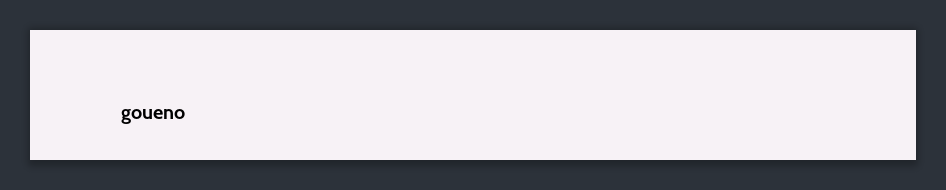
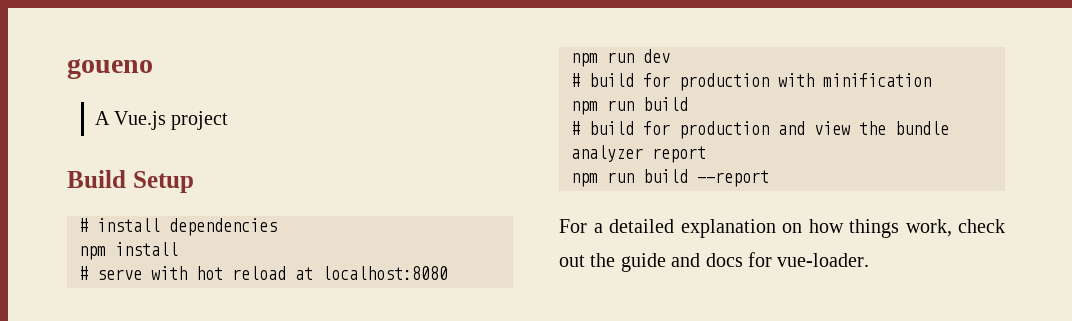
+ A Vue.js project
+ Build Setup
+ # install dependencies
+ npm install
+ # serve with hot reload at localhost:8080
+ npm run dev
+ # build for production with minification
+ npm run build
+ # build for production and view the bundle analyzer report
+ npm run build --report
+ For a detailed explanation on how things work, check out the guide and docs for vue-loader.

